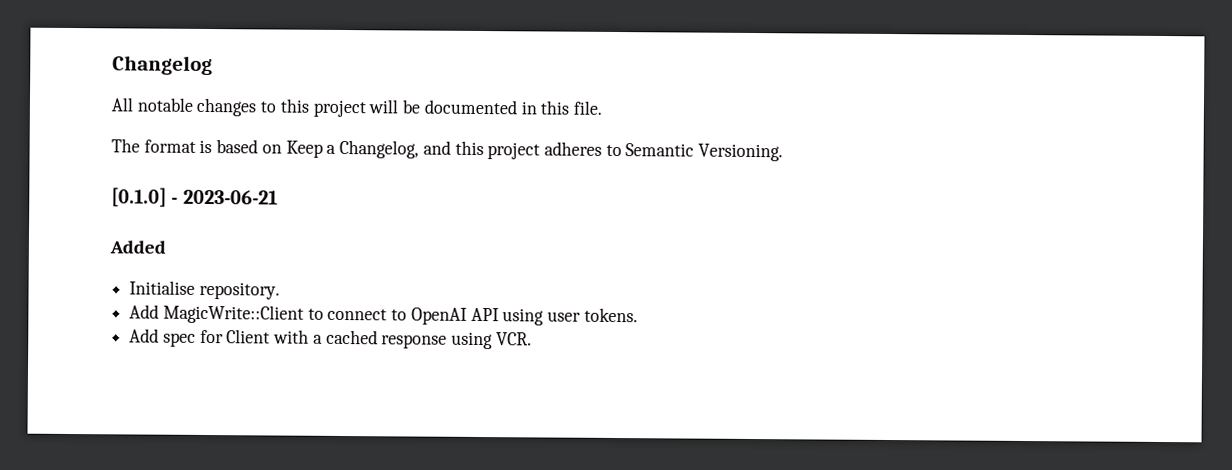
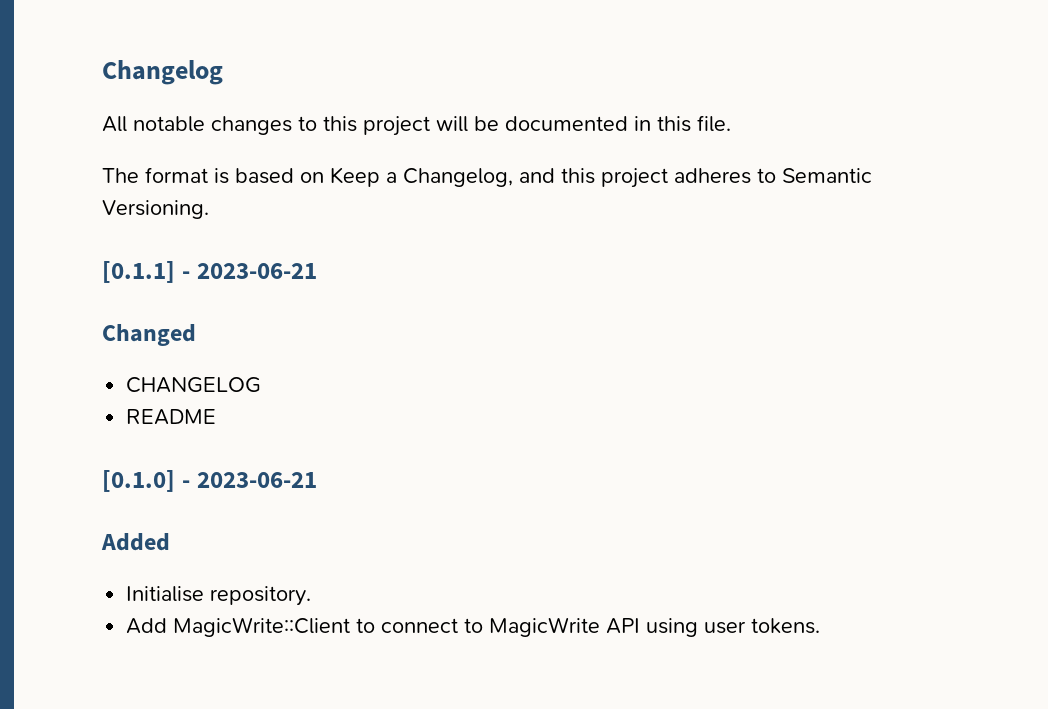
+ [0.1.1] - 2023-06-21
+ Changed
+ CHANGELOG
+ README
- Add MagicWrite::Client to connect to OpenAI API using user tokens.
+ Add MagicWrite::Client to connect to MagicWrite API using user tokens.
- Add spec for Client with a cached response using VCR.

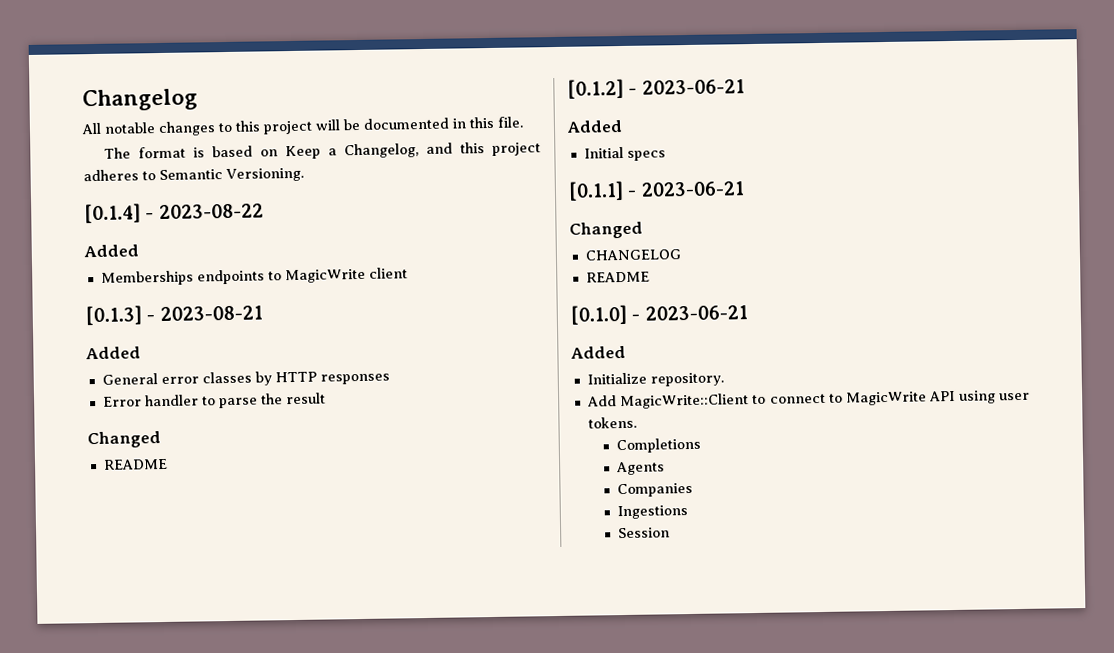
+ [0.1.4] - 2023-08-22
+ Added
+ Memberships endpoints to MagicWrite client
+ [0.1.3] - 2023-08-21
+ Added
+ General error classes by HTTP responses
+ Error handler to parse the result
+ Changed
+ README
+ [0.1.2] - 2023-06-21
+ Added
+ Initial specs
- Initialise repository.
+ Initialize repository.
+ Completions
+ Agents
+ Companies
+ Ingestions
+ Session

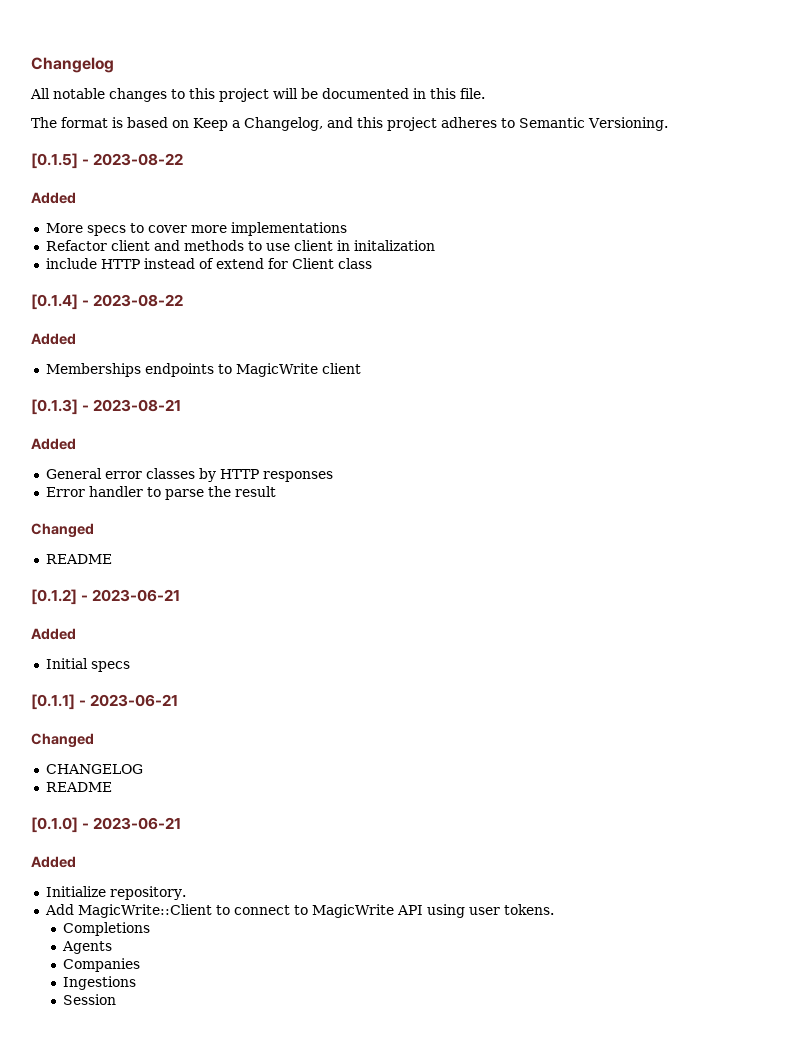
+ [0.1.5] - 2023-08-22
+ Added
+ More specs to cover more implementations
+ Refactor client and methods to use client in initalization
+ include HTTP instead of extend for Client class

